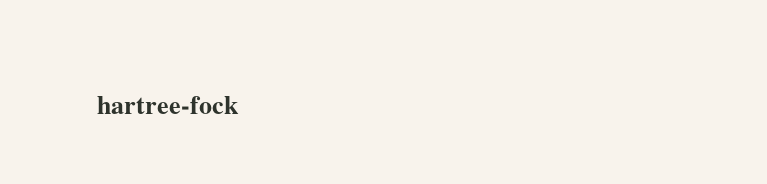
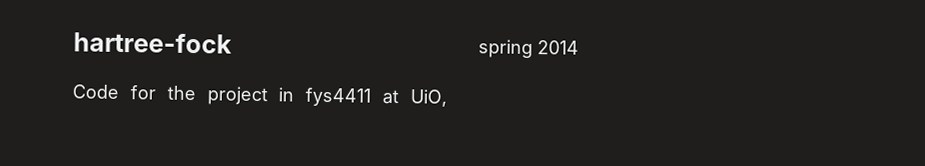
+ Code for the project in fys4411 at UiO, spring 2014

